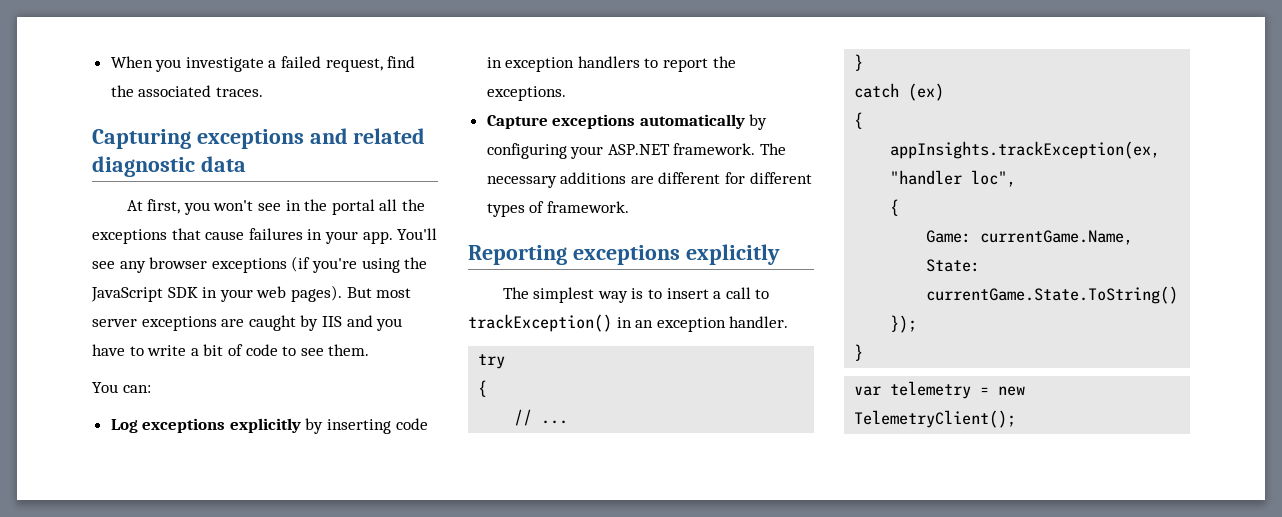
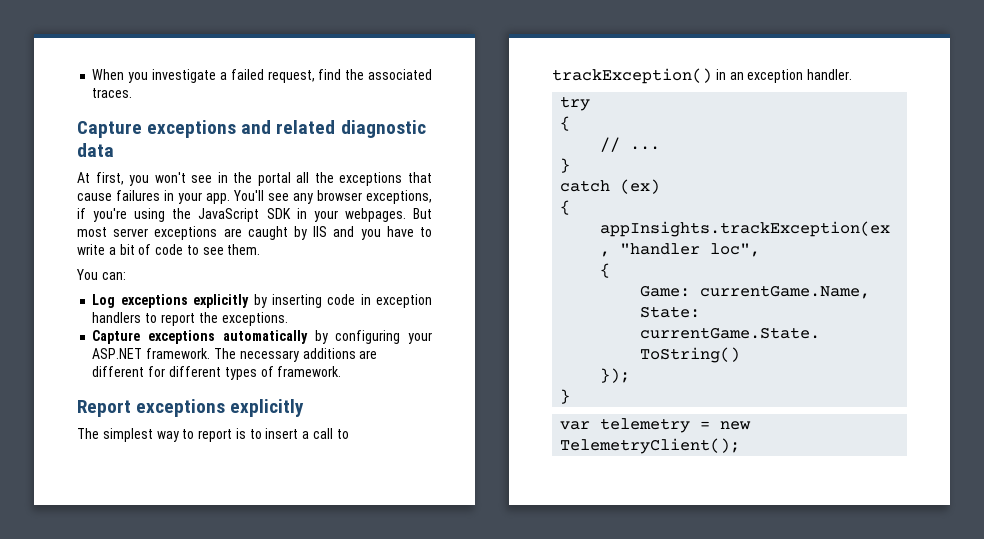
- Capturing exceptions and related diagnostic data
+ Capture exceptions and related diagnostic data
- You'll see any browser exceptions (if you're using the JavaScript SDK in your web pages).
+ You'll see any browser exceptions, if you're using the JavaScript SDK in your webpages.
- Reporting exceptions explicitly
+ Report exceptions explicitly
- The simplest way is to insert a call to trackException() in an exception handler.
+ The simplest way to report is to insert a call to trackException() in an exception handler.

